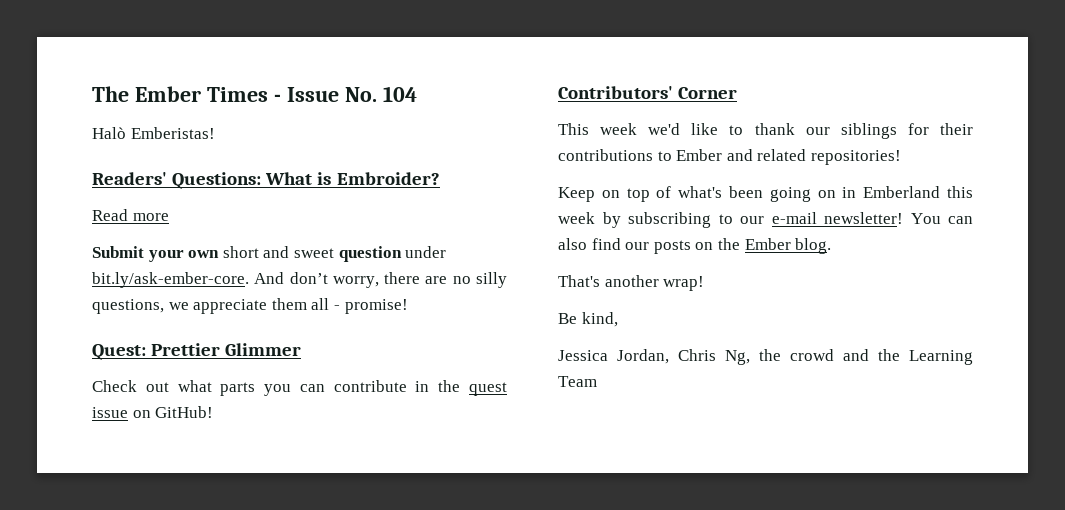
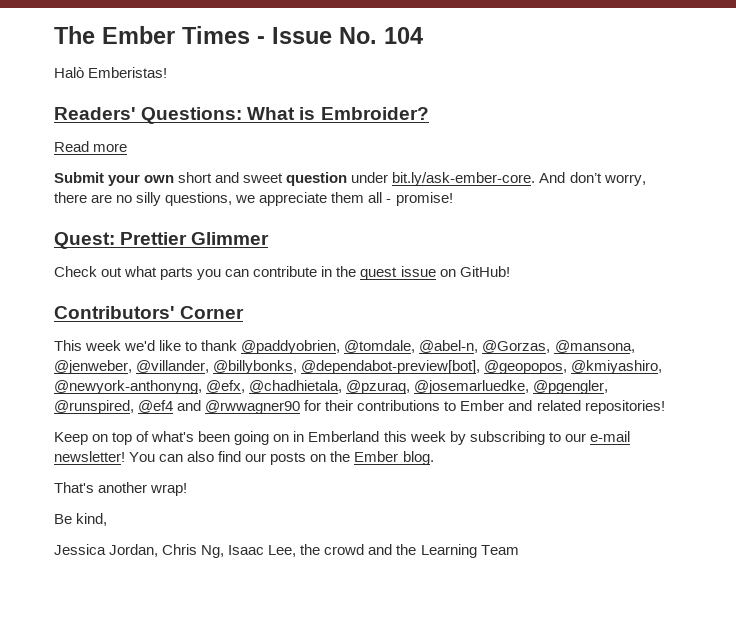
- This week we'd like to thank our siblings for their contributions to Ember and related repositories!
+ This week we'd like to thank @paddyobrien, @tomdale, @abel-n, @Gorzas, @mansona, @jenweber, @villander, @billybonks, @dependabot-preview[bot], @geopopos, @kmiyashiro, @newyork-anthonyng, @efx, @chadhietala, @pzuraq, @josemarluedke, @pgengler, @runspired, @ef4 and @rwwagner90 for their contributions to Ember and related repositories!
- Jessica Jordan, Chris Ng, the crowd and the Learning Team
+ Jessica Jordan, Chris Ng, Isaac Lee, the crowd and the Learning Team

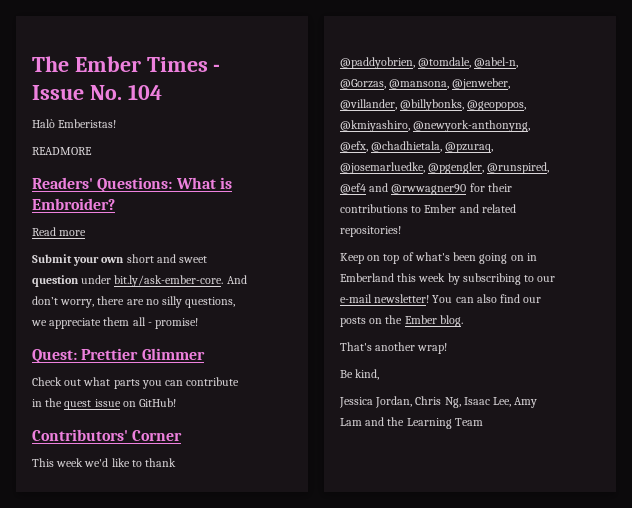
+ READMORE
- This week we'd like to thank @paddyobrien, @tomdale, @abel-n, @Gorzas, @mansona, @jenweber, @villander, @billybonks, @dependabot-preview[bot], @geopopos, @kmiyashiro, @newyork-anthonyng, @efx, @chadhietala, @pzuraq, @josemarluedke, @pgengler, @runspired, @ef4 and @rwwagner90 for their contributions to Ember and related repositories!
+ This week we'd like to thank @paddyobrien, @tomdale, @abel-n, @Gorzas, @mansona, @jenweber, @villander, @billybonks, @geopopos, @kmiyashiro, @newyork-anthonyng, @efx, @chadhietala, @pzuraq, @josemarluedke, @pgengler, @runspired, @ef4 and @rwwagner90 for their contributions to Ember and related repositories!
- Jessica Jordan, Chris Ng, Isaac Lee, the crowd and the Learning Team
+ Jessica Jordan, Chris Ng, Isaac Lee, Amy Lam and the Learning Team

